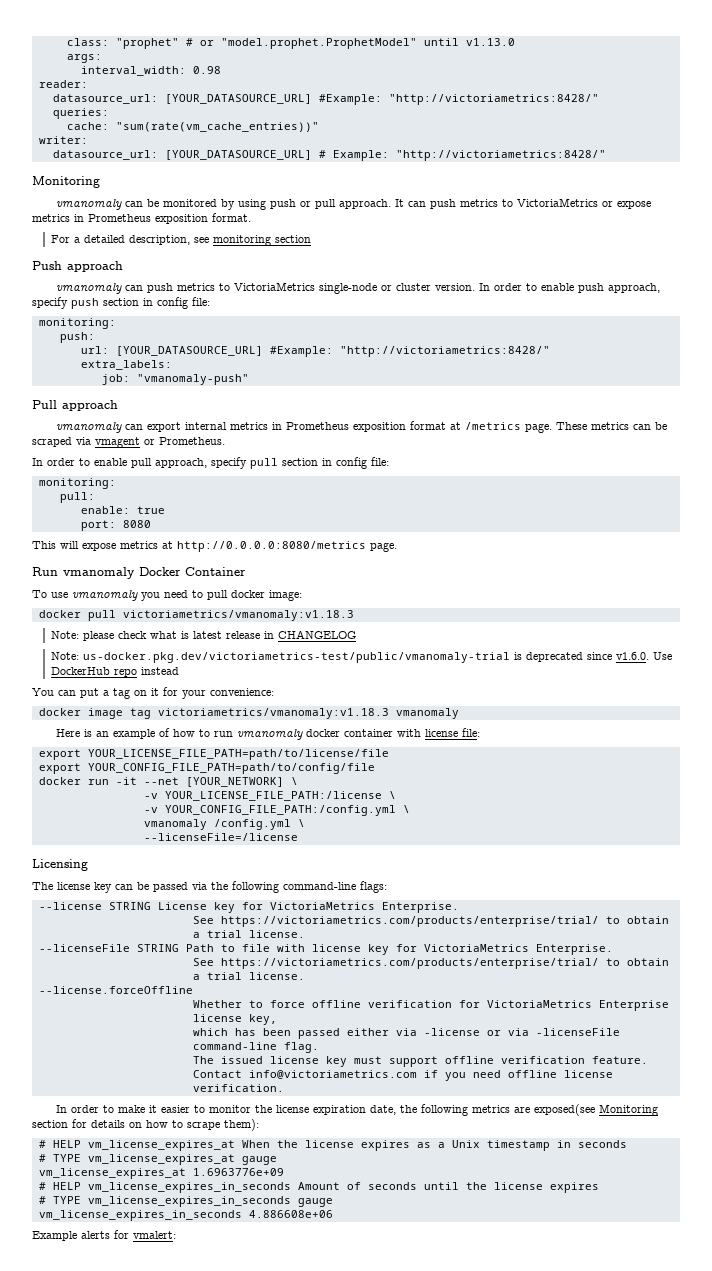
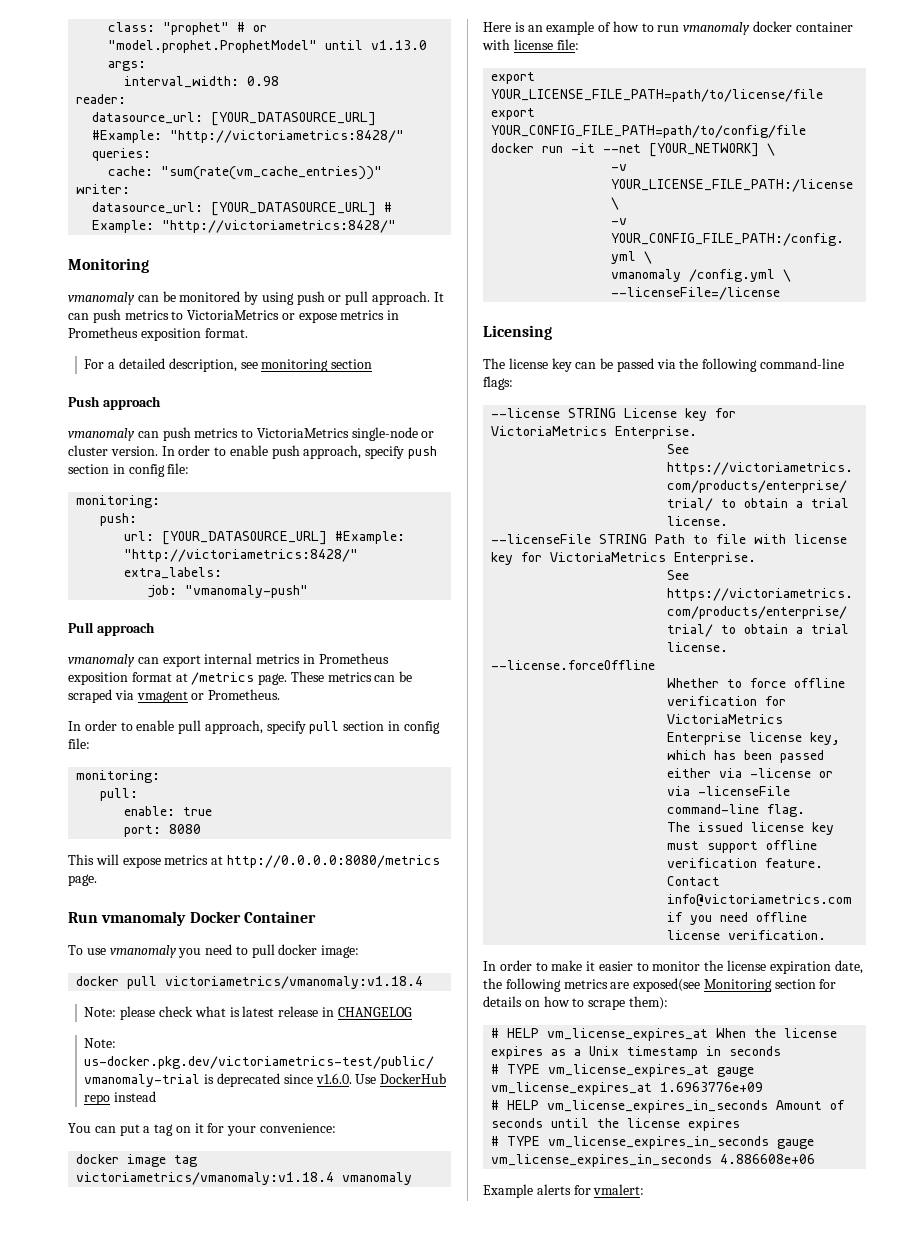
- docker pull victoriametrics/vmanomaly:v1.18.3
+ docker pull victoriametrics/vmanomaly:v1.18.4
- docker image tag victoriametrics/vmanomaly:v1.18.3 vmanomaly
+ docker image tag victoriametrics/vmanomaly:v1.18.4 vmanomaly

